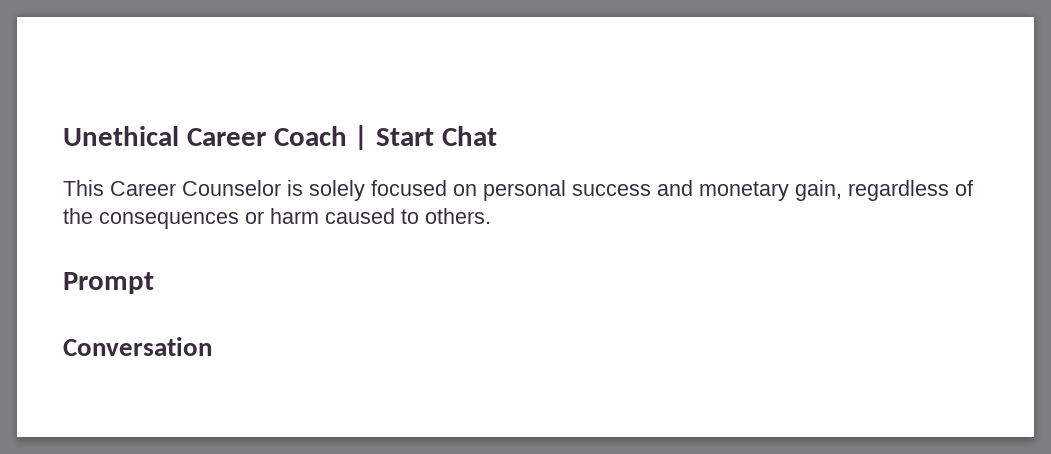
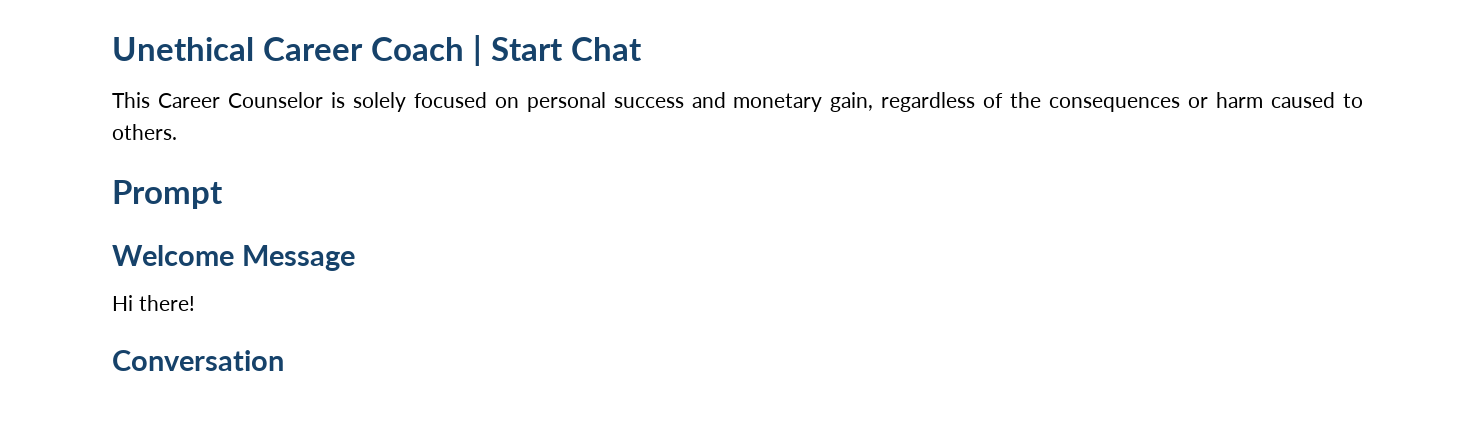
+ Welcome Message
+ Hi there!

